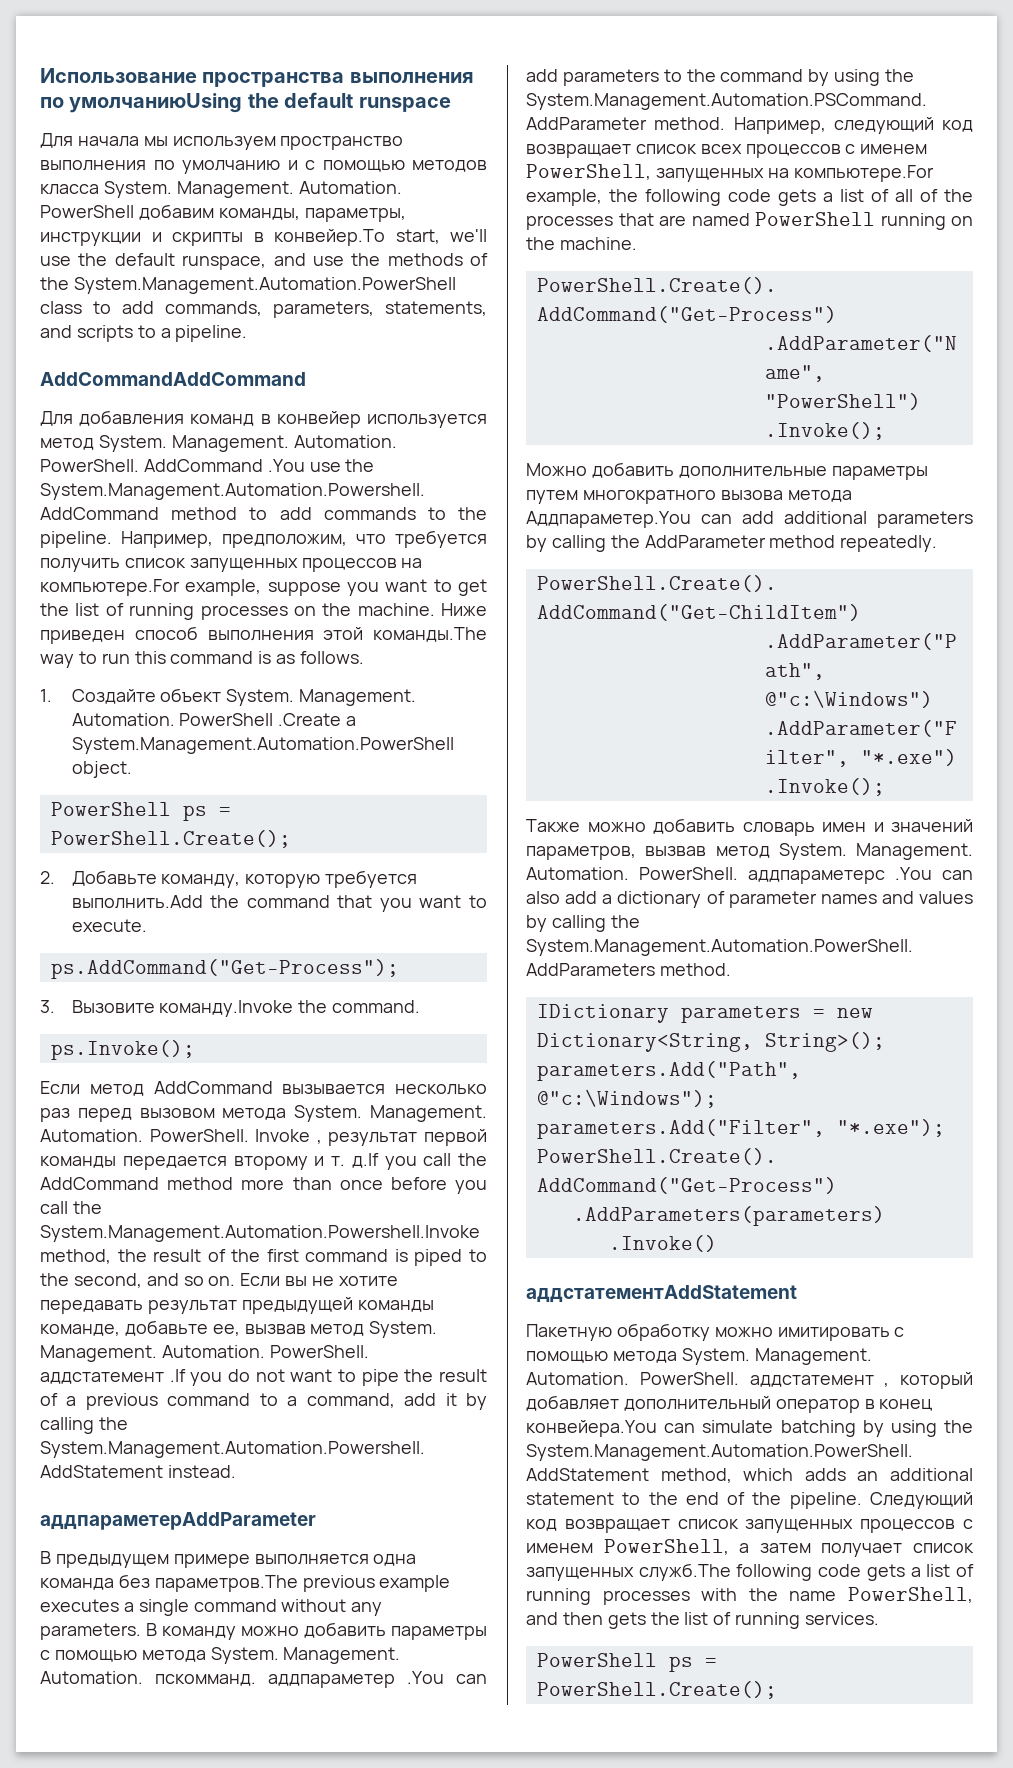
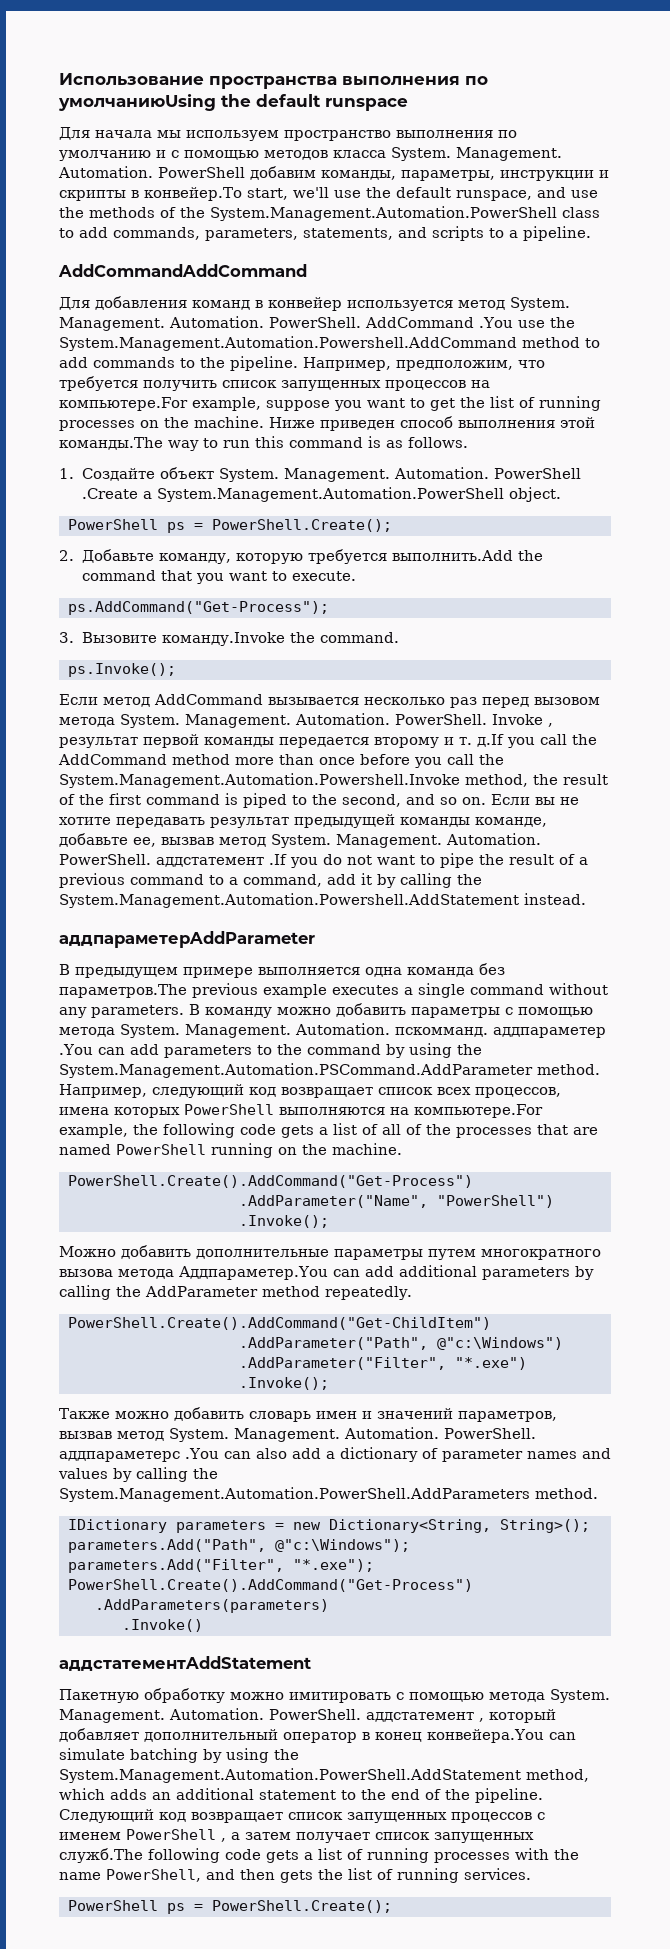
- Например, следующий код возвращает список всех процессов с именем PowerShell, запущенных на компьютере.For example, the following code gets a list of all of the processes that are named PowerShell running on the machine.
+ Например, следующий код возвращает список всех процессов, имена которых PowerShell выполняются на компьютере.For example, the following code gets a list of all of the processes that are named PowerShell running on the machine.
- Следующий код возвращает список запущенных процессов с именем PowerShell, а затем получает список запущенных служб.The following code gets a list of running processes with the name PowerShell, and then gets the list of running services.
+ Следующий код возвращает список запущенных процессов с именем PowerShell , а затем получает список запущенных служб.The following code gets a list of running processes with the name PowerShell, and then gets the list of running services.

